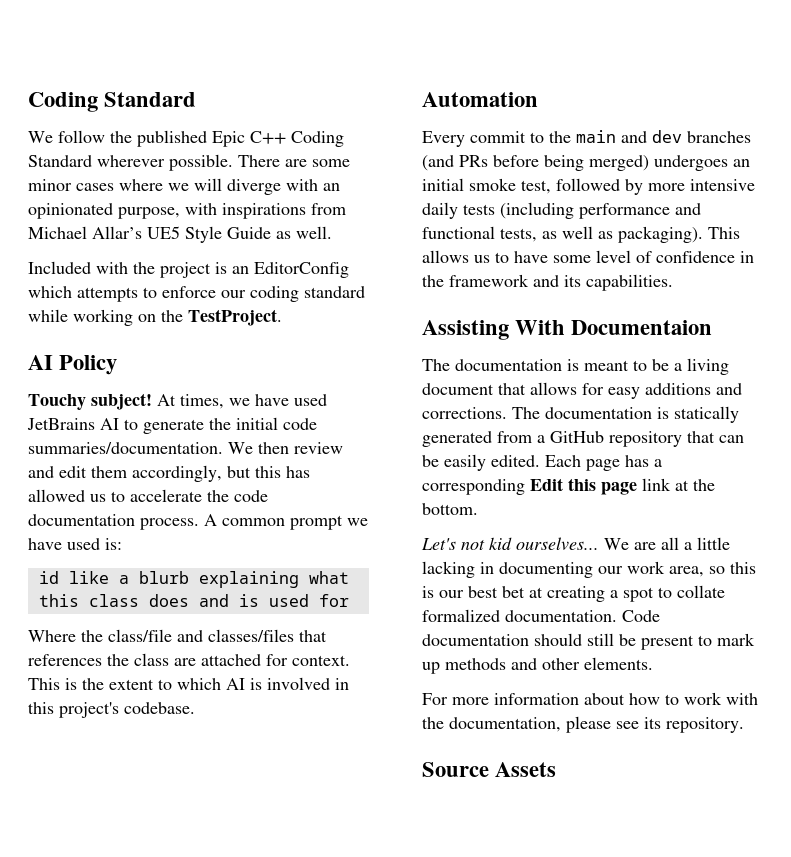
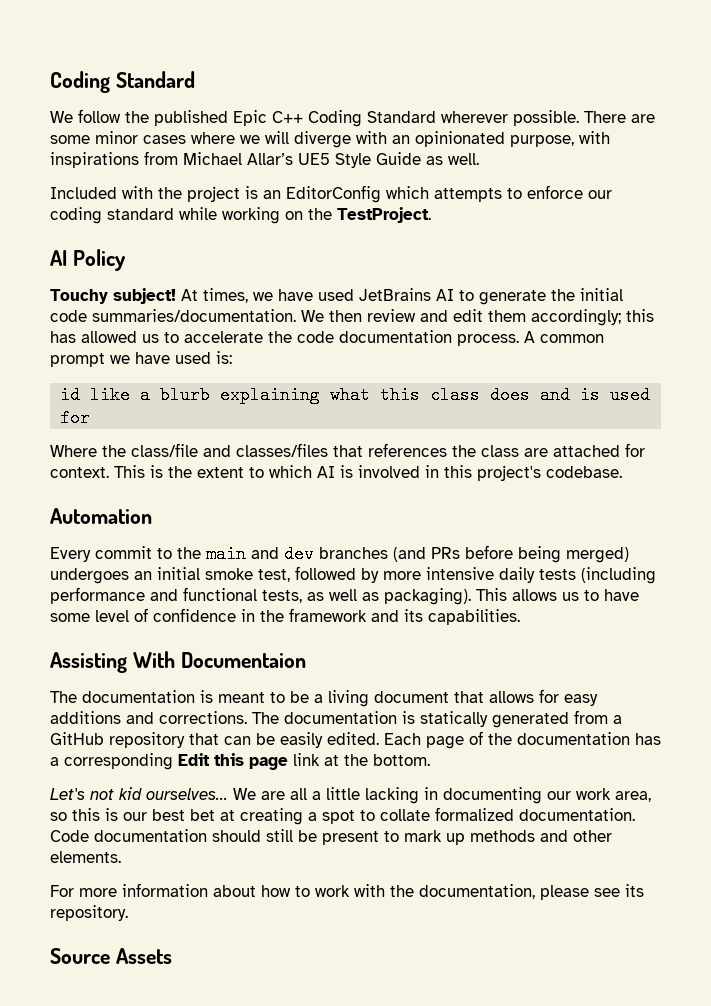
- We then review and edit them accordingly, but this has allowed us to accelerate the code documentation process.
+ We then review and edit them accordingly; this has allowed us to accelerate the code documentation process.
- Each page has a corresponding Edit this page link at the bottom.
+ Each page of the documentation has a corresponding Edit this page link at the bottom.

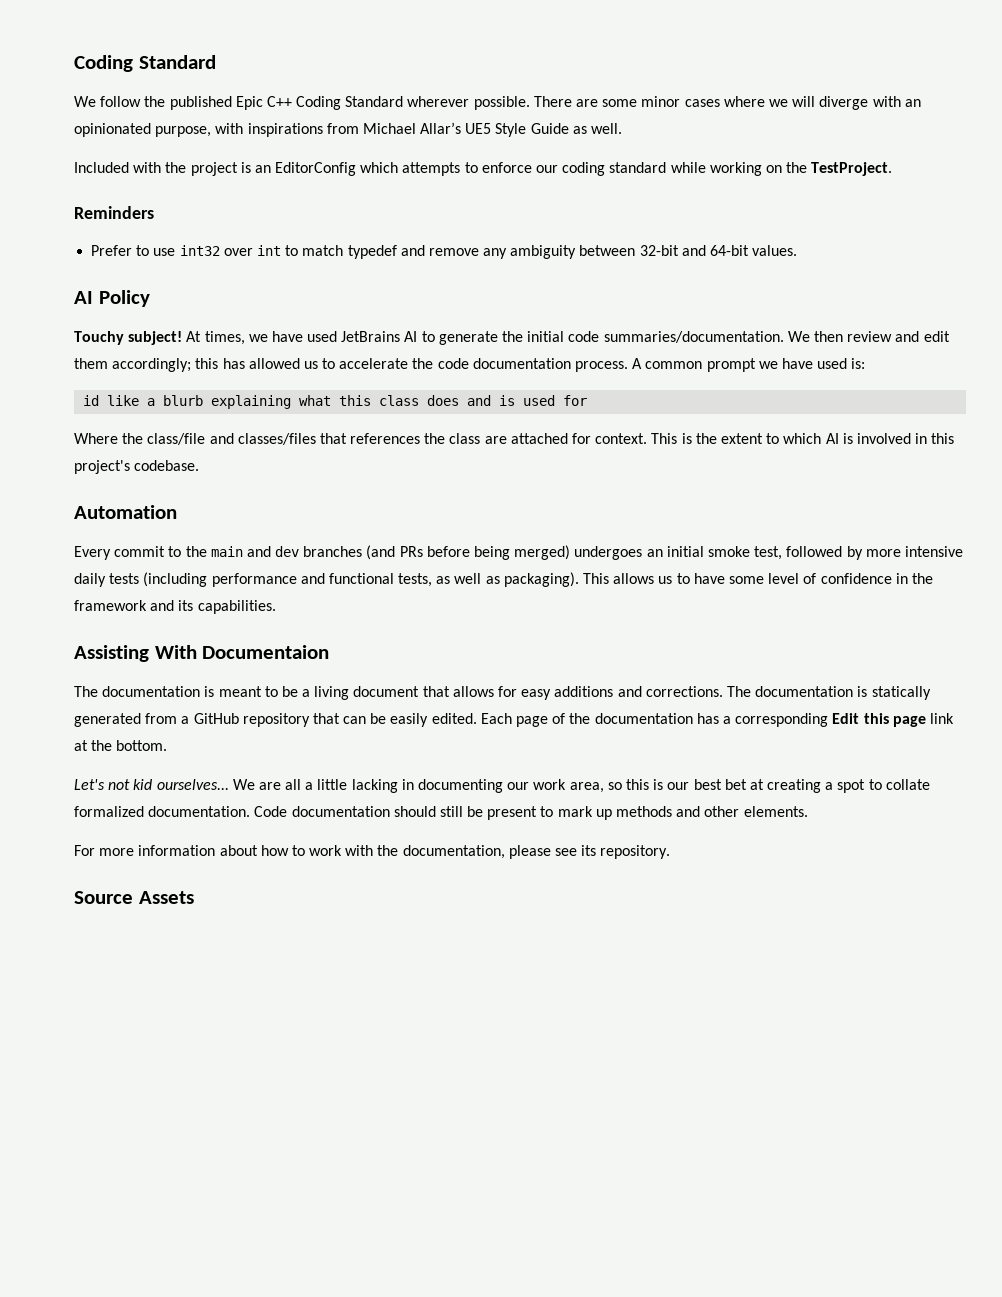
+ Reminders
+ Prefer to use int32 over int to match typedef and remove any ambiguity between 32-bit and 64-bit values.

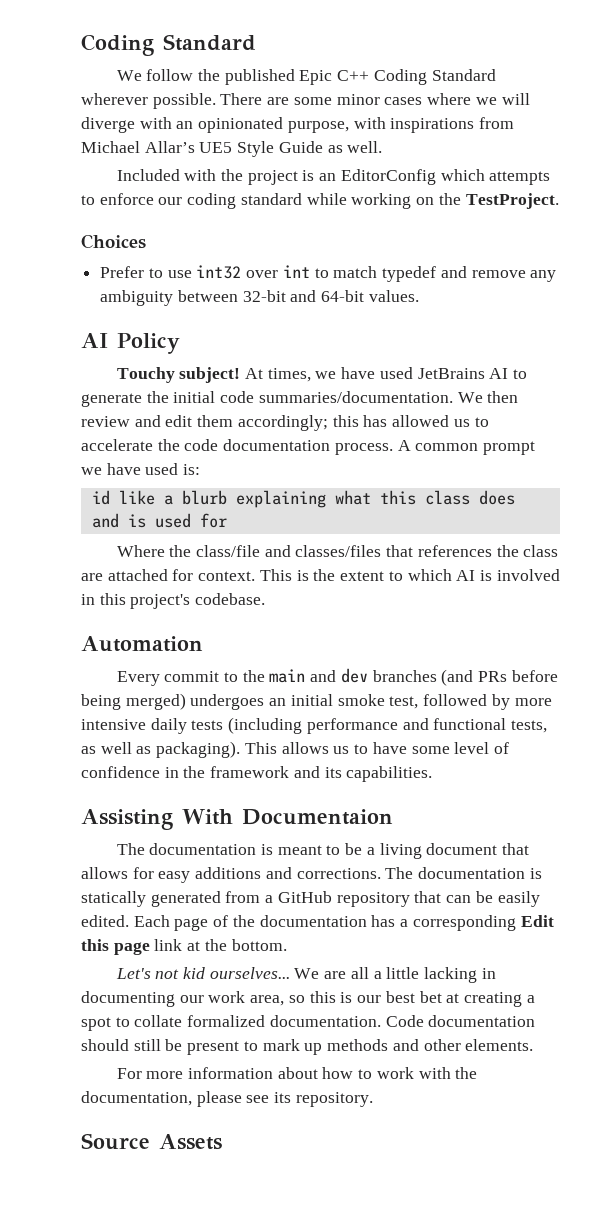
- Reminders
+ Choices

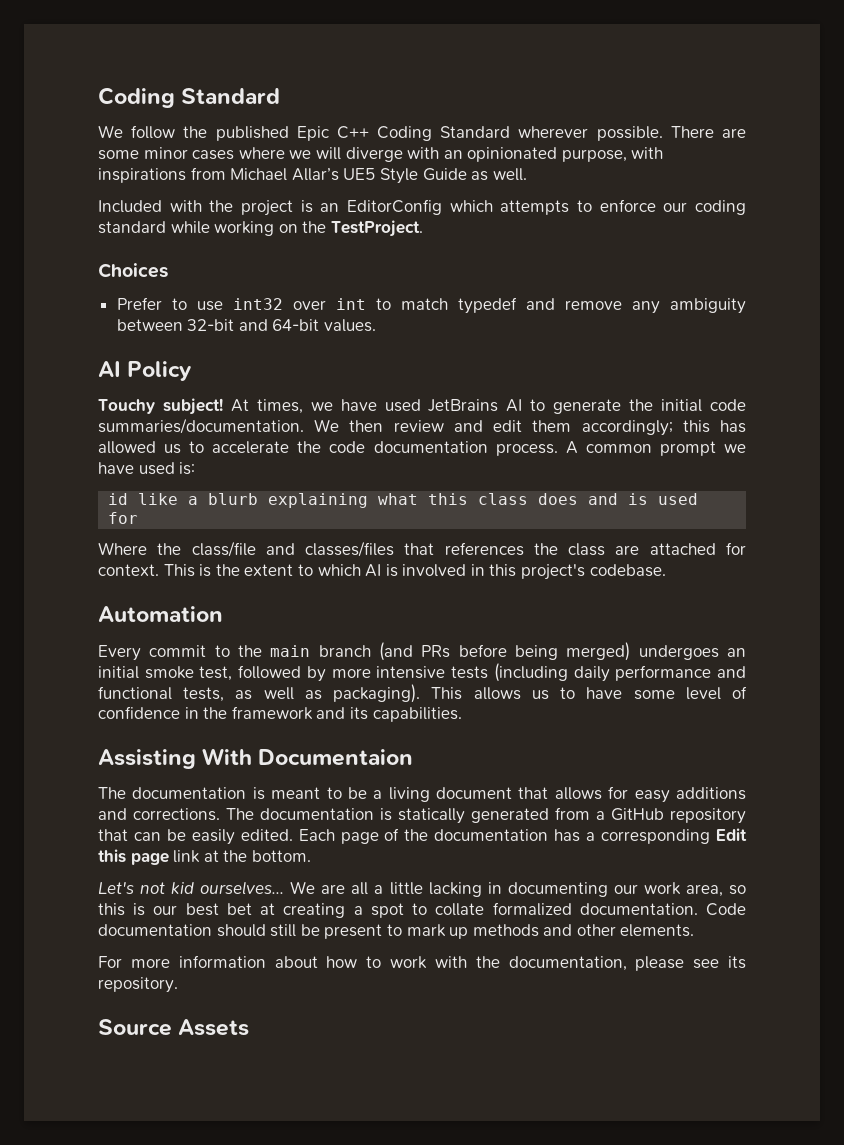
- Every commit to the main and dev branches (and PRs before being merged) undergoes an initial smoke test, followed by more intensive daily tests (including performance and functional tests, as well as packaging).
+ Every commit to the main branch (and PRs before being merged) undergoes an initial smoke test, followed by more intensive tests (including daily performance and functional tests, as well as packaging).

